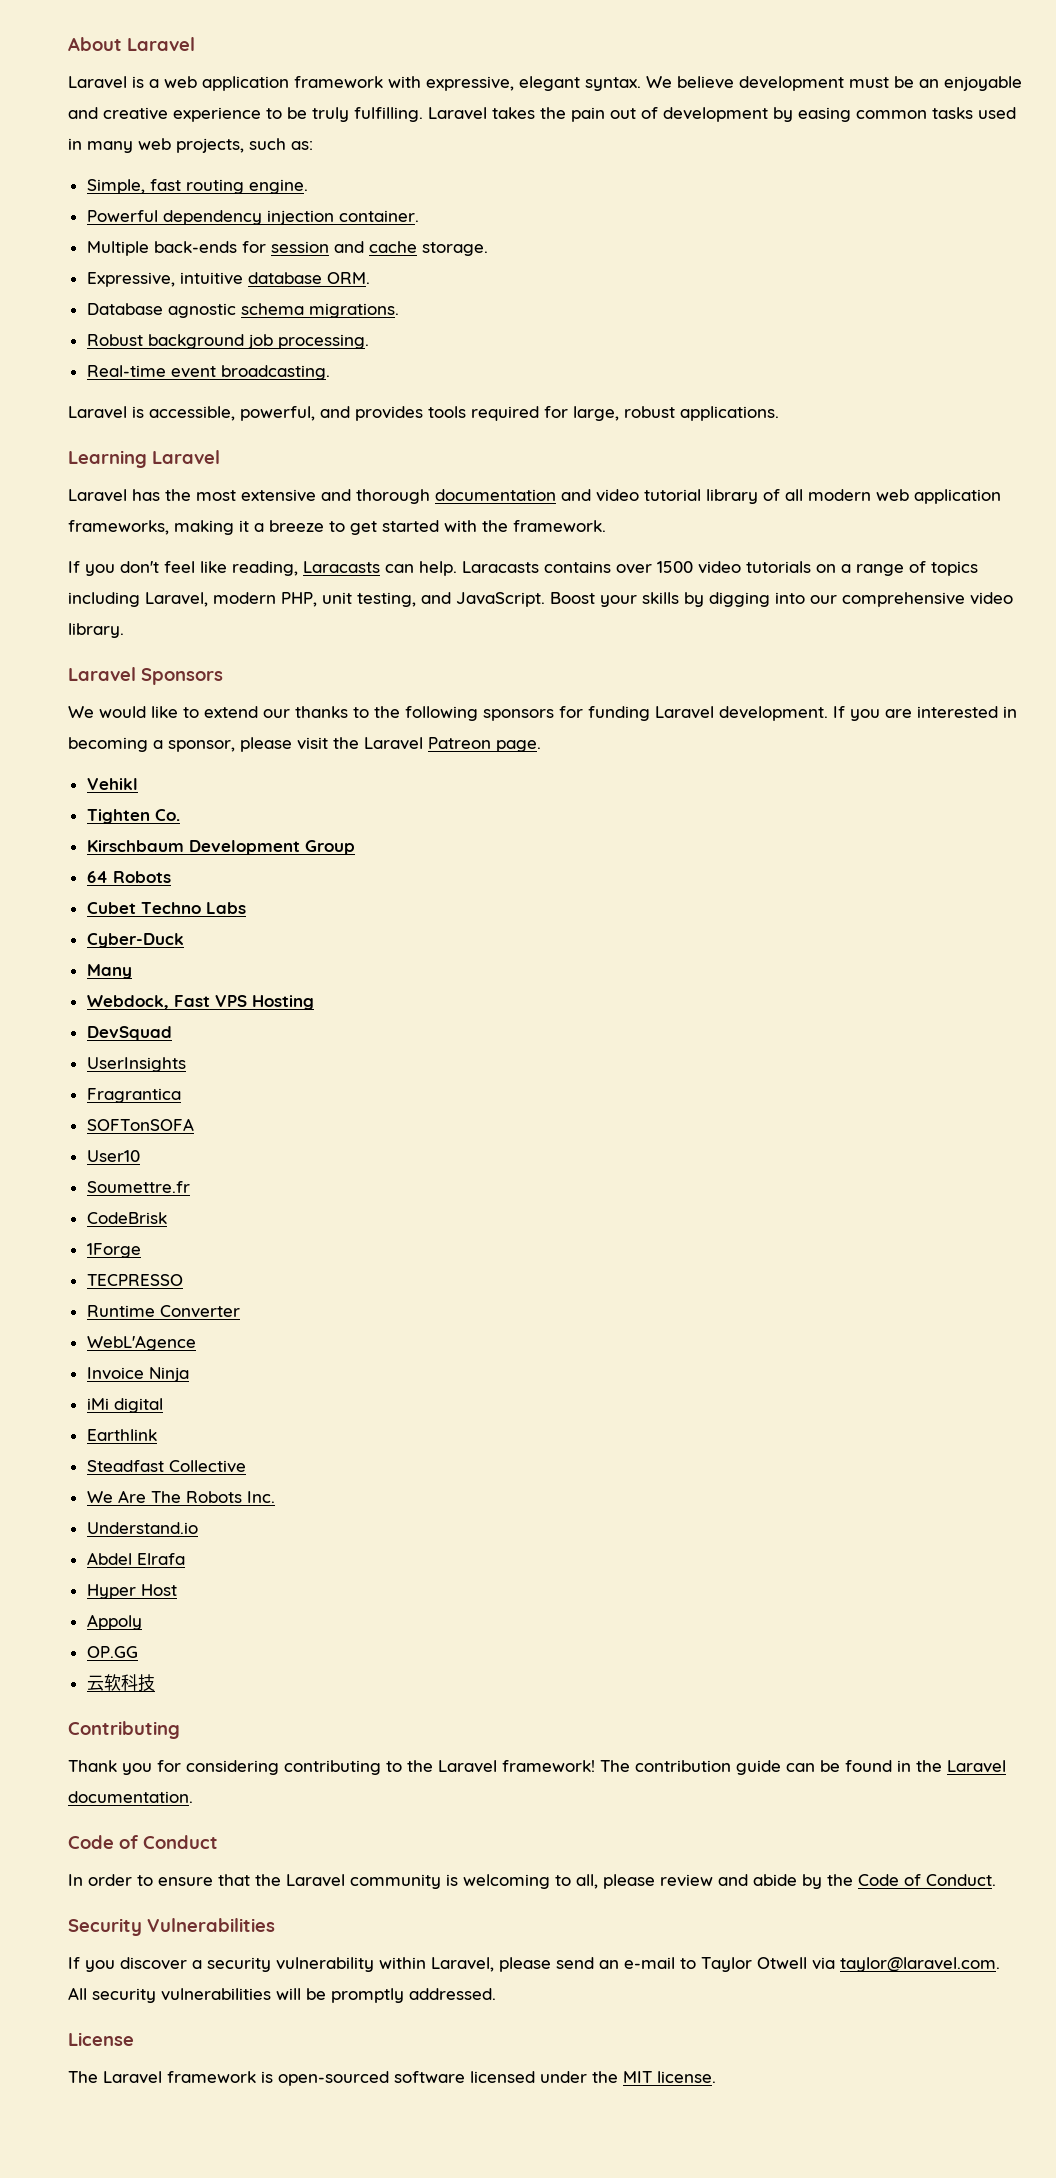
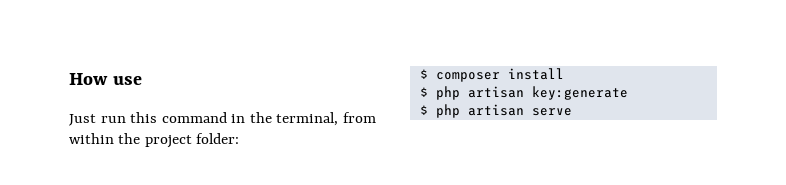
- About Laravel
- Laravel is a web application framework with expressive, elegant syntax. We believe development must be an enjoyable and creative experience to be truly fulfilling. Laravel takes the pain out of development by easing common tasks used in many web projects, such as:
- Simple, fast routing engine.
- Powerful dependency injection container.
- Multiple back-ends for session and cache storage.
- Expressive, intuitive database ORM.
- Database agnostic schema migrations.
- Robust background job processing.
- Real-time event broadcasting.
- Laravel is accessible, powerful, and provides tools required for large, robust applications.
- Learning Laravel
- Laravel has the most extensive and thorough documentation and video tutorial library of all modern web application frameworks, making it a breeze to get started with the framework.
- If you don't feel like reading, Laracasts can help. Laracasts contains over 1500 video tutorials on a range of topics including Laravel, modern PHP, unit testing, and JavaScript. Boost your skills by digging into our comprehensive video library.
- Laravel Sponsors
- We would like to extend our thanks to the following sponsors for funding Laravel development. If you are interested in becoming a sponsor, please visit the Laravel Patreon page.
- Vehikl
- Tighten Co.
- Kirschbaum Development Group
- 64 Robots
- Cubet Techno Labs
- Cyber-Duck
- Many
- Webdock, Fast VPS Hosting
- DevSquad
- UserInsights
- Fragrantica
- SOFTonSOFA
- User10
- Soumettre.fr
- CodeBrisk
- 1Forge
- TECPRESSO
- Runtime Converter
- WebL'Agence
- Invoice Ninja
- iMi digital
- Earthlink
- Steadfast Collective
- We Are The Robots Inc.
- Understand.io
- Abdel Elrafa
- Hyper Host
- Appoly
- OP.GG
- 云软科技
- Contributing
- Thank you for considering contributing to the Laravel framework! The contribution guide can be found in the Laravel documentation.
- Code of Conduct
- In order to ensure that the Laravel community is welcoming to all, please review and abide by the Code of Conduct.
- Security Vulnerabilities
- If you discover a security vulnerability within Laravel, please send an e-mail to Taylor Otwell via taylor@laravel.com. All security vulnerabilities will be promptly addressed.
- License
- The Laravel framework is open-sourced software licensed under the MIT license.
+ How use
+ Just run this command in the terminal, from within the project folder:
+ $ composer install
+ $ php artisan key:generate
+ $ php artisan serve

